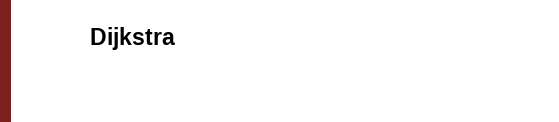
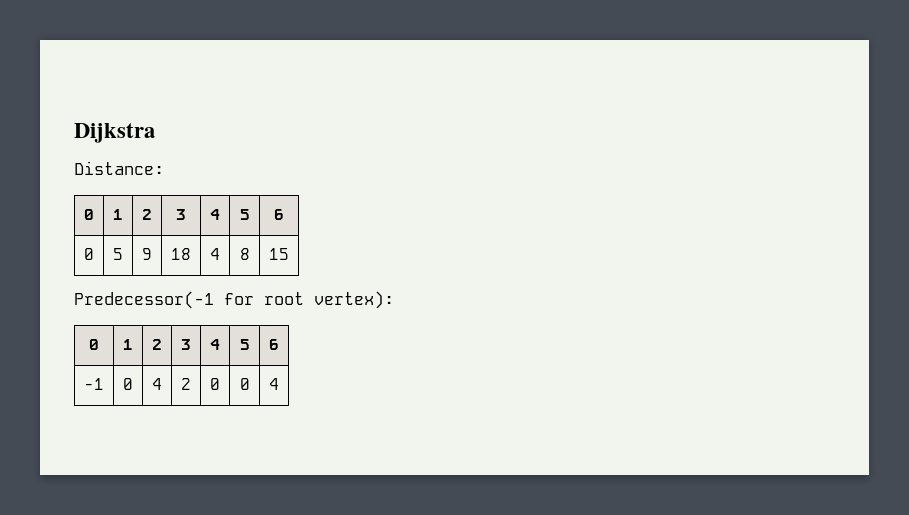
+ Distance:
+ 0 | 1 | 2 | 3 | 4 | 5 | 6
+ 0 | 5 | 9 | 18 | 4 | 8 | 15
+ Predecessor(-1 for root vertex):
+ 0 | 1 | 2 | 3 | 4 | 5 | 6
+ -1 | 0 | 4 | 2 | 0 | 0 | 4

